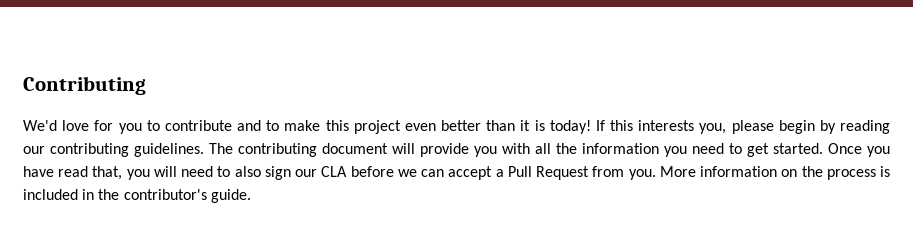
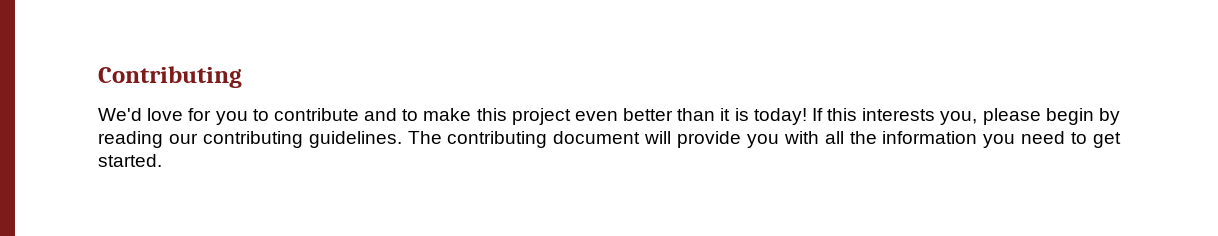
- Once you have read that, you will need to also sign our CLA before we can accept a Pull Request from you. More information on the process is included in the contributor's guide.

